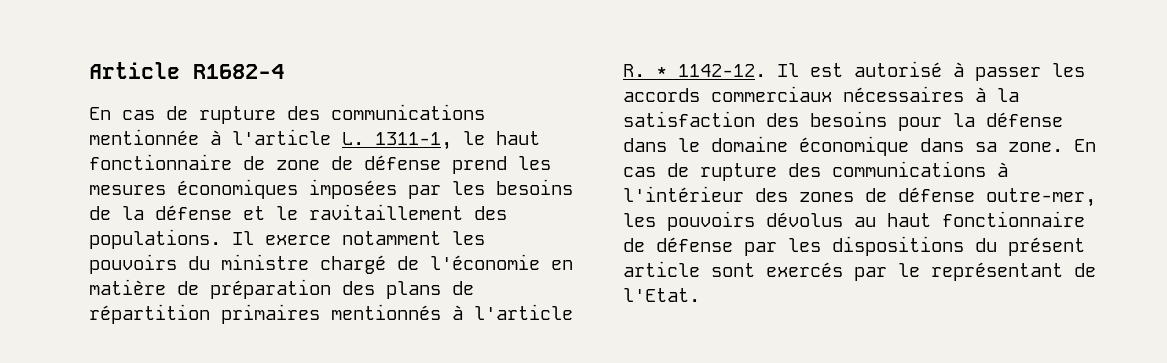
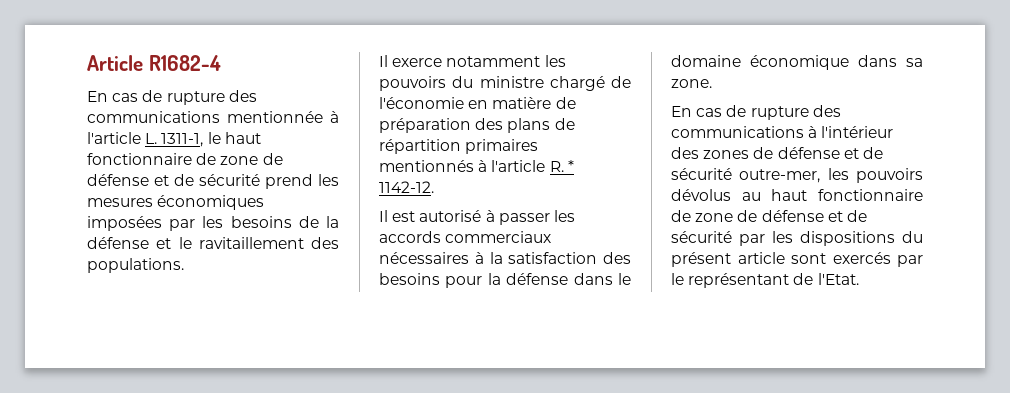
- En cas de rupture des communications mentionnée à l'article L. 1311-1, le haut fonctionnaire de zone de défense prend les mesures économiques imposées par les besoins de la défense et le ravitaillement des populations. Il exerce notamment les pouvoirs du ministre chargé de l'économie en matière de préparation des plans de répartition primaires mentionnés à l'article R. * 1142-12. Il est autorisé à passer les accords commerciaux nécessaires à la satisfaction des besoins pour la défense dans le domaine économique dans sa zone. En cas de rupture des communications à l'intérieur des zones de défense outre-mer, les pouvoirs dévolus au haut fonctionnaire de défense par les dispositions du présent article sont exercés par le représentant de l'Etat.
+ En cas de rupture des communications mentionnée à l'article L. 1311-1, le haut fonctionnaire de zone de défense et de sécurité prend les mesures économiques imposées par les besoins de la défense et le ravitaillement des populations.
+ Il exerce notamment les pouvoirs du ministre chargé de l'économie en matière de préparation des plans de répartition primaires mentionnés à l'article R. * 1142-12.
+ Il est autorisé à passer les accords commerciaux nécessaires à la satisfaction des besoins pour la défense dans le domaine économique dans sa zone.
+ En cas de rupture des communications à l'intérieur des zones de défense et de sécurité outre-mer, les pouvoirs dévolus au haut fonctionnaire de zone de défense et de sécurité par les dispositions du présent article sont exercés par le représentant de l'Etat.

